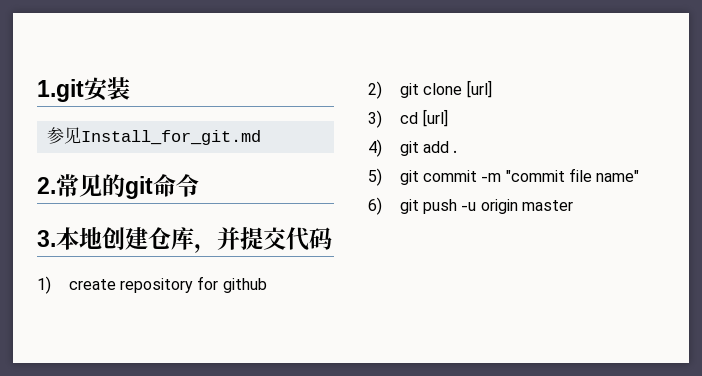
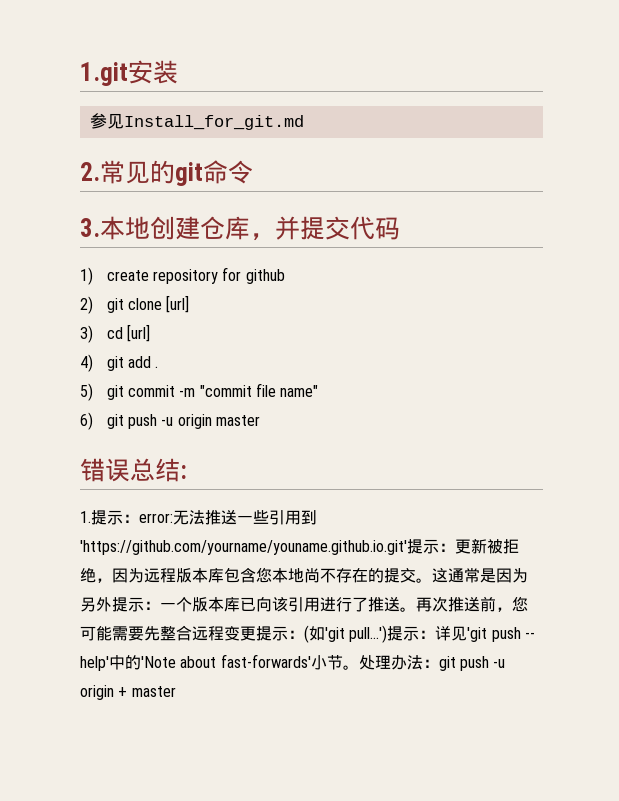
+ 错误总结:
+ 1.提示：error:无法推送一些引用到'https://github.com/yourname/youname.github.io.git'提示：更新被拒绝，因为远程版本库包含您本地尚不存在的提交。这通常是因为另外提示：一个版本库已向该引用进行了推送。再次推送前，您可能需要先整合远程变更提示：(如'git pull...')提示：详见'git push -- help'中的'Note about fast-forwards'小节。处理办法：git push -u origin + master

